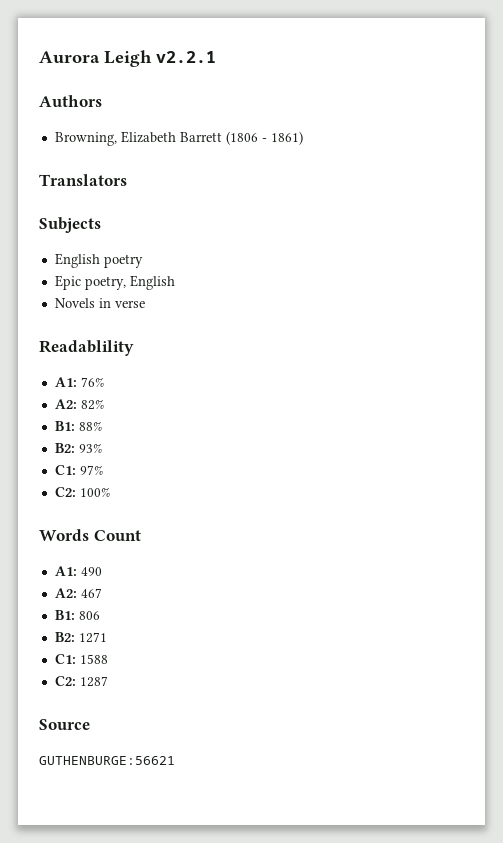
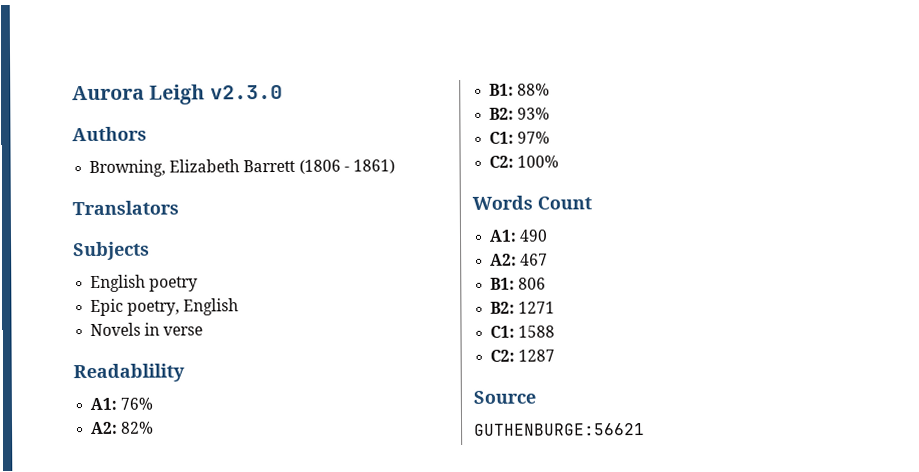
- Aurora Leigh v2.2.1
+ Aurora Leigh v2.3.0

